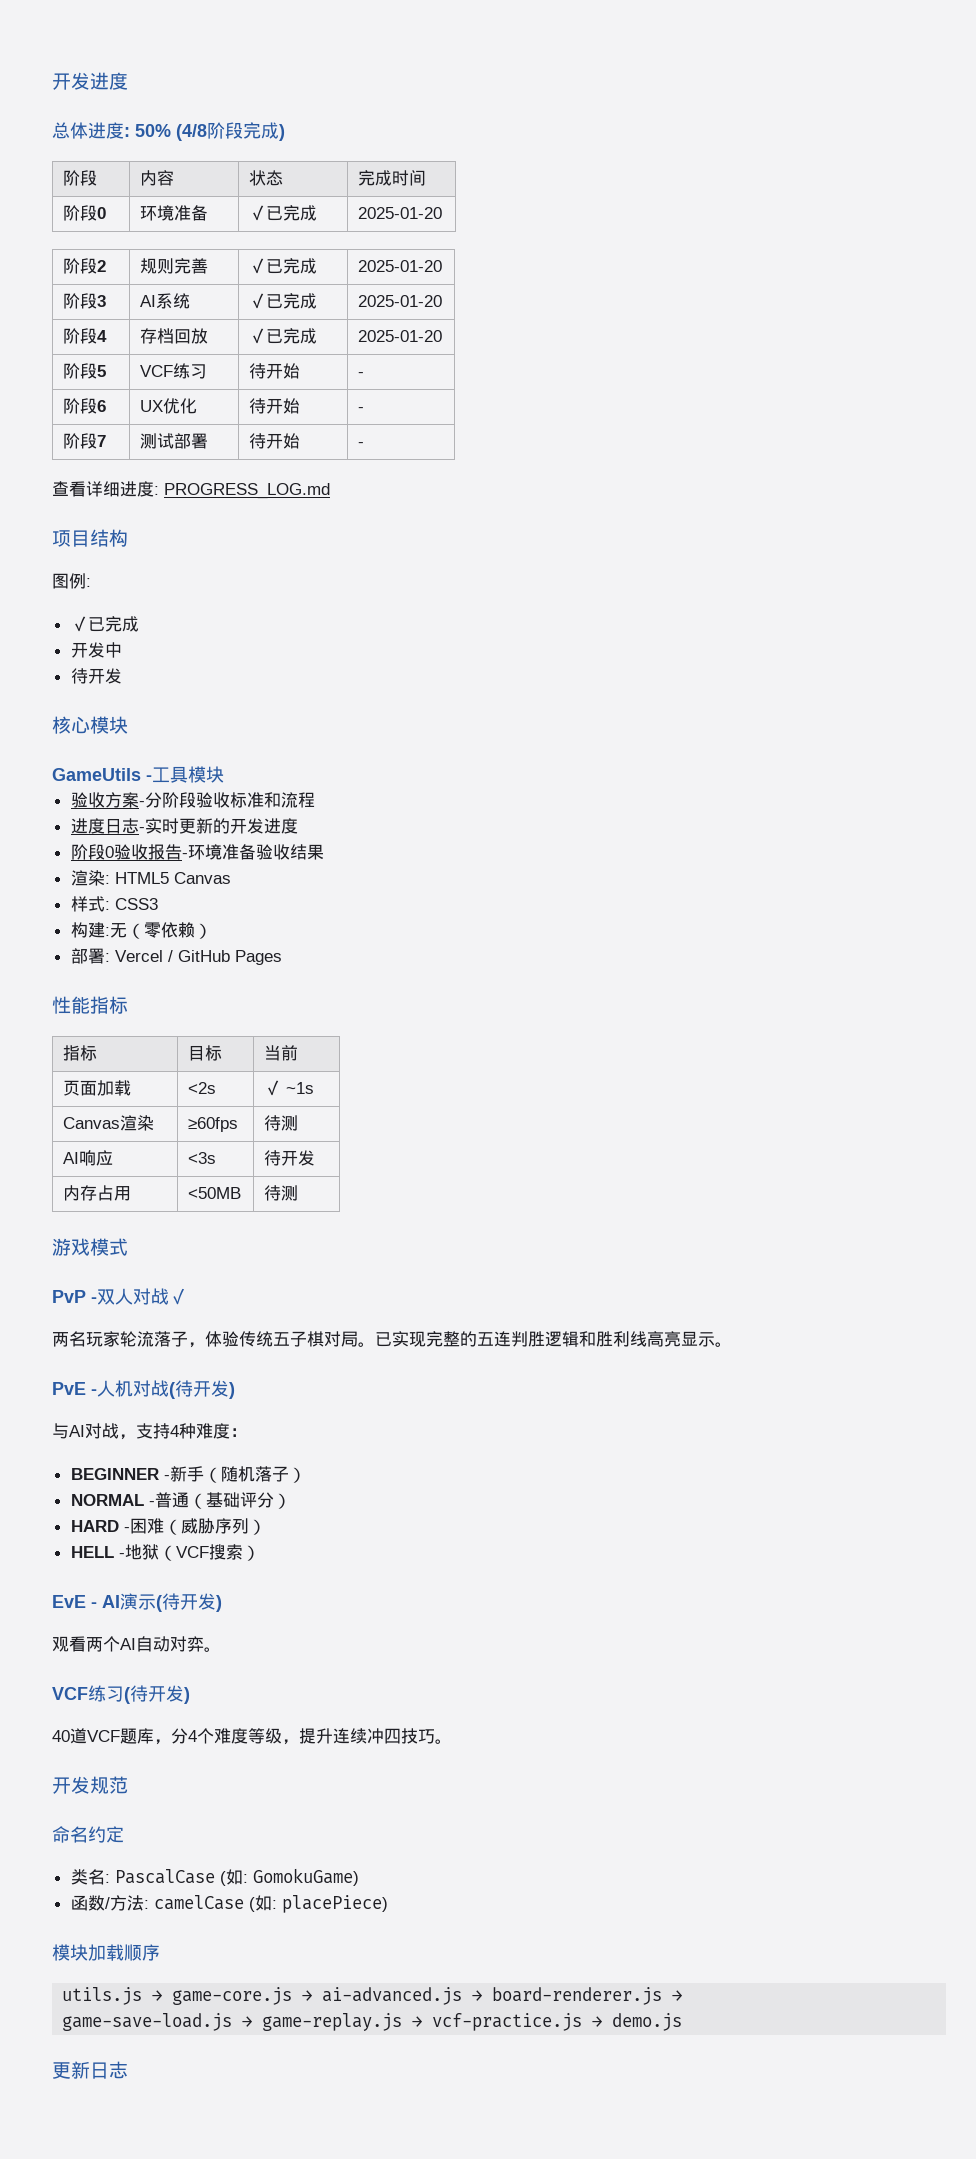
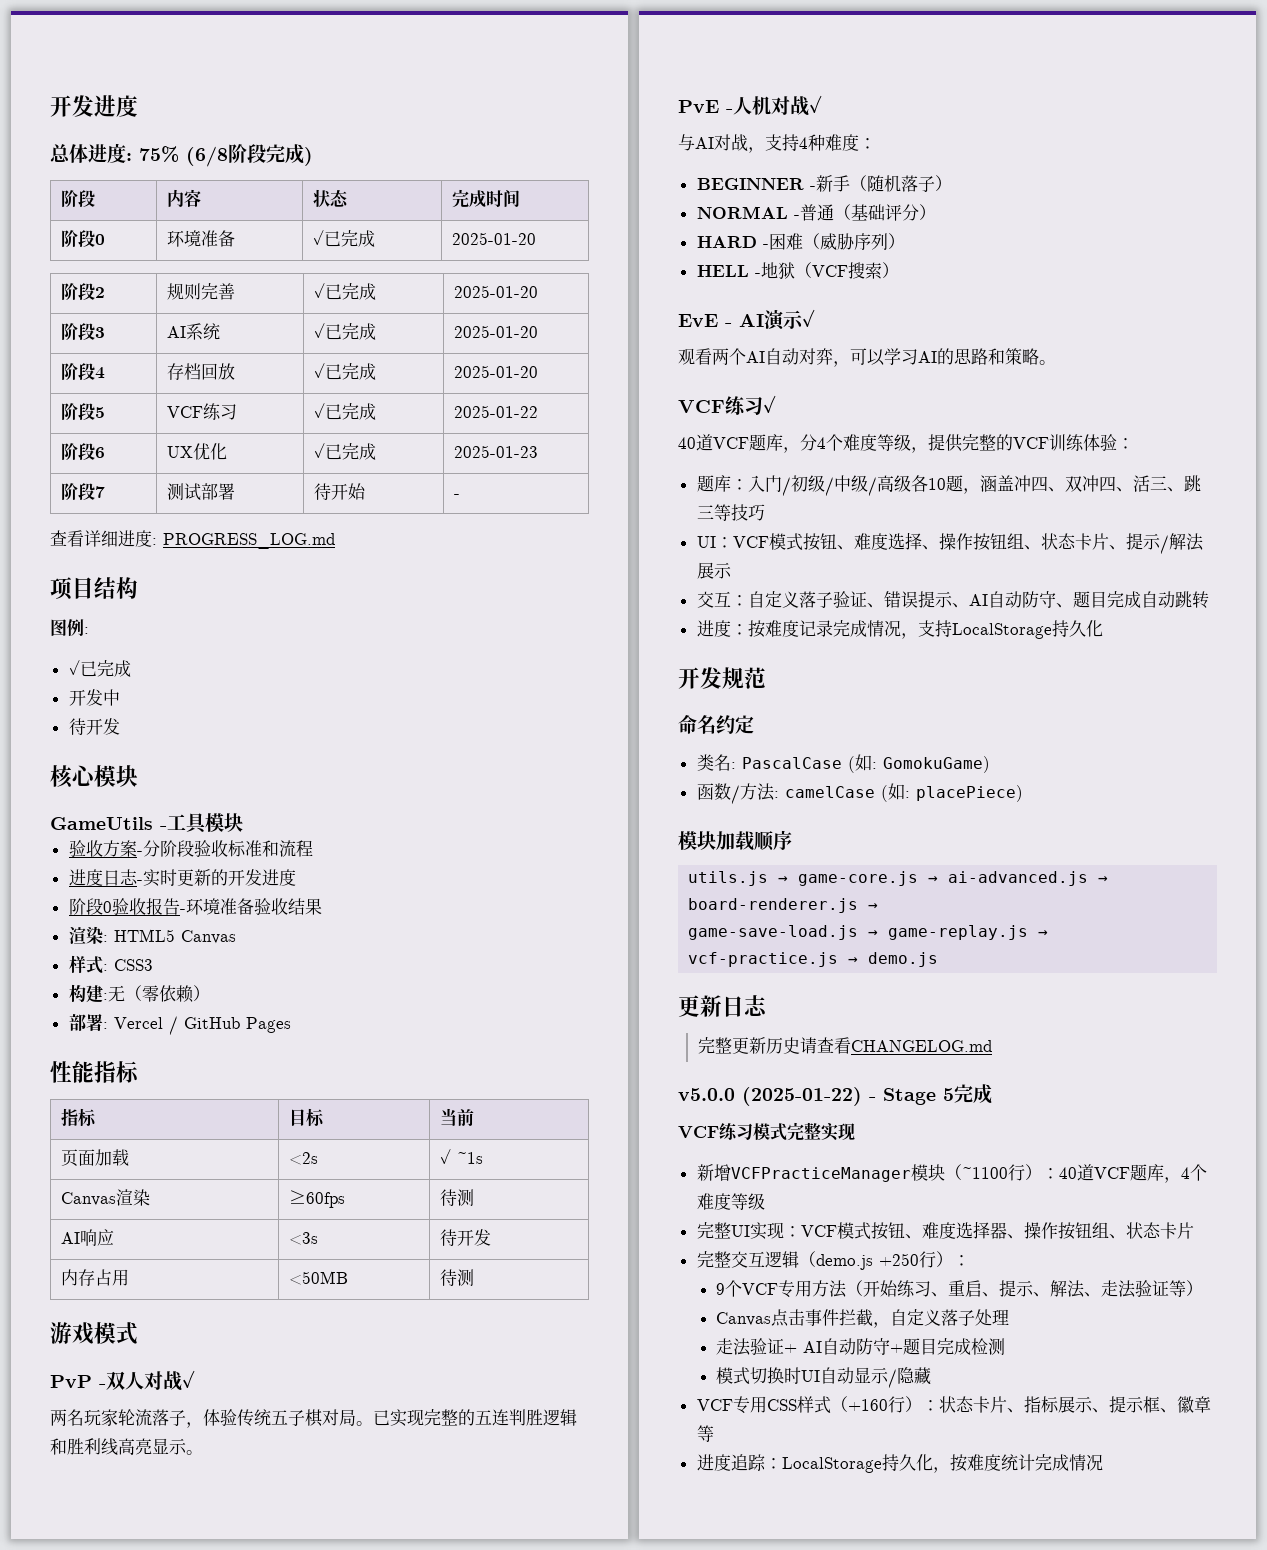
- 总体进度: 50% (4/8阶段完成)
+ 总体进度: 75% (6/8阶段完成)
- 阶段5 | VCF练习 | 待开始 | -
+ 阶段5 | VCF练习 | ✓已完成 | 2025-01-22
- 阶段6 | UX优化 | 待开始 | -
+ 阶段6 | UX优化 | ✓已完成 | 2025-01-23
- PvE -人机对战(待开发)
+ PvE -人机对战✓
- EvE - AI演示(待开发)
+ EvE - AI演示✓
- 观看两个AI自动对弈。
+ 观看两个AI自动对弈，可以学习AI的思路和策略。
- VCF练习(待开发)
+ VCF练习✓
- 40道VCF题库，分4个难度等级，提升连续冲四技巧。
+ 40道VCF题库，分4个难度等级，提供完整的VCF训练体验：
+ 题库：入门/初级/中级/高级各10题，涵盖冲四、双冲四、活三、跳三等技巧
+ UI：VCF模式按钮、难度选择、操作按钮组、状态卡片、提示/解法展示
+ 交互：自定义落子验证、错误提示、AI自动防守、题目完成自动跳转
+ 进度：按难度记录完成情况，支持LocalStorage持久化
+ 完整更新历史请查看CHANGELOG.md
+ v5.0.0 (2025-01-22) - Stage 5完成
+ VCF练习模式完整实现
+ 新增VCFPracticeManager模块（~1100行）：40道VCF题库，4个难度等级
+ 完整UI实现：VCF模式按钮、难度选择器、操作按钮组、状态卡片
+ 完整交互逻辑（demo.js +250行）：
+ 9个VCF专用方法（开始练习、重启、提示、解法、走法验证等）
+ Canvas点击事件拦截，自定义落子处理
+ 走法验证+ AI自动防守+题目完成检测
+ 模式切换时UI自动显示/隐藏
+ VCF专用CSS样式（+160行）：状态卡片、指标展示、提示框、徽章等
+ 进度追踪：LocalStorage持久化，按难度统计完成情况

